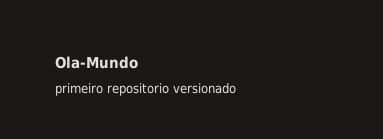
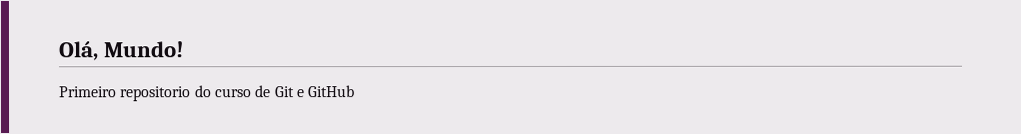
- Ola-Mundo
- primeiro repositorio versionado
+ Olá, Mundo!
+ Primeiro repositorio do curso de Git e GitHub

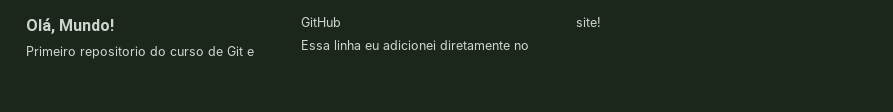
+ Essa linha eu adicionei diretamente no site!

